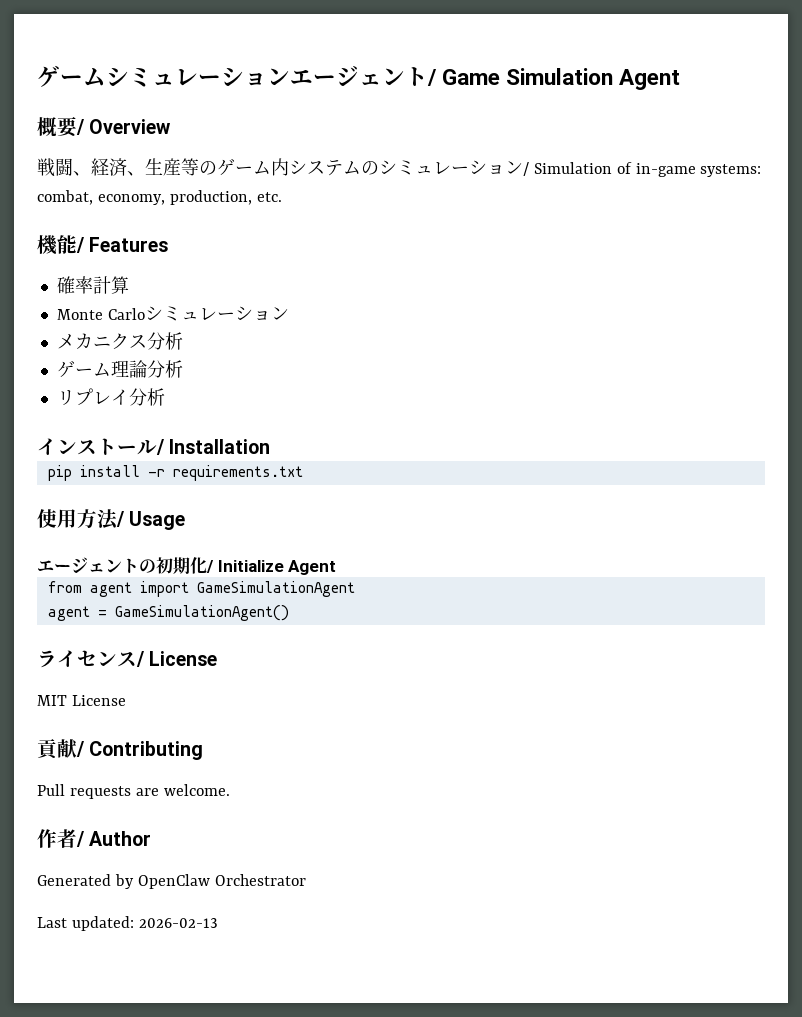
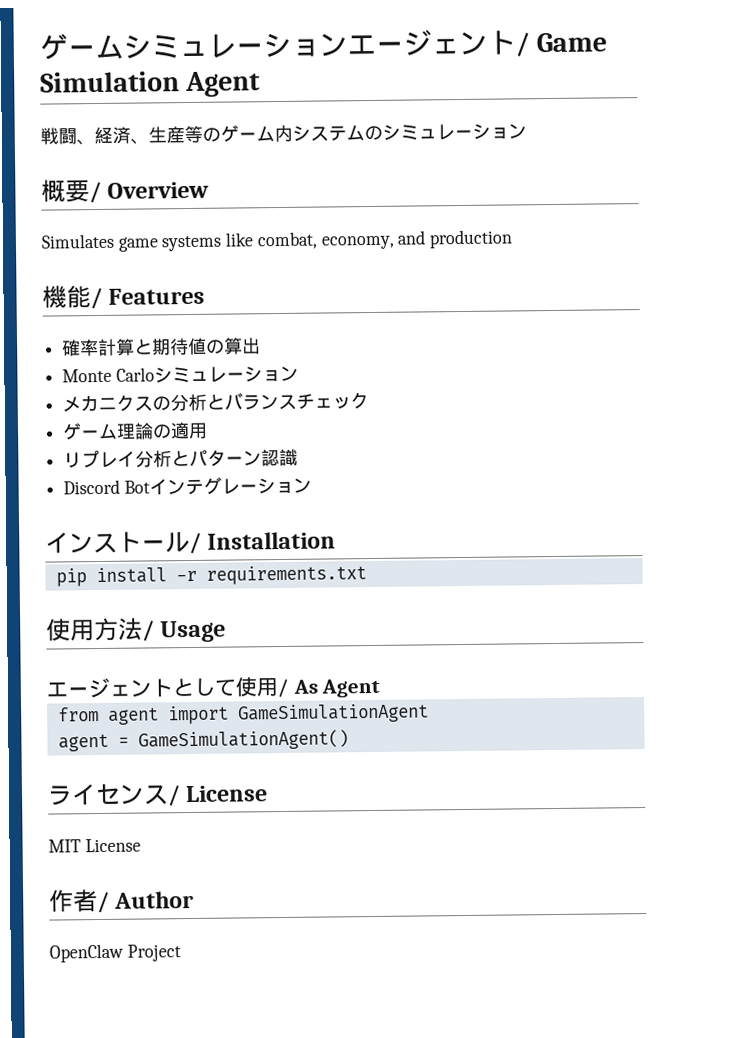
- 概要/ Overview
- 戦闘、経済、生産等のゲーム内システムのシミュレーション/ Simulation of in-game systems: combat, economy, production, etc.
+ 戦闘、経済、生産等のゲーム内システムのシミュレーション
+ 概要/ Overview
+ Simulates game systems like combat, economy, and production
- 確率計算
+ 確率計算と期待値の算出
- メカニクス分析
+ メカニクスの分析とバランスチェック
- ゲーム理論分析
+ ゲーム理論の適用
- リプレイ分析
+ リプレイ分析とパターン認識
+ Discord Botインテグレーション
- エージェントの初期化/ Initialize Agent
+ エージェントとして使用/ As Agent
- 貢献/ Contributing
- Pull requests are welcome.
  作者/ Author
- Generated by OpenClaw Orchestrator
- Last updated: 2026-02-13
+ OpenClaw Project

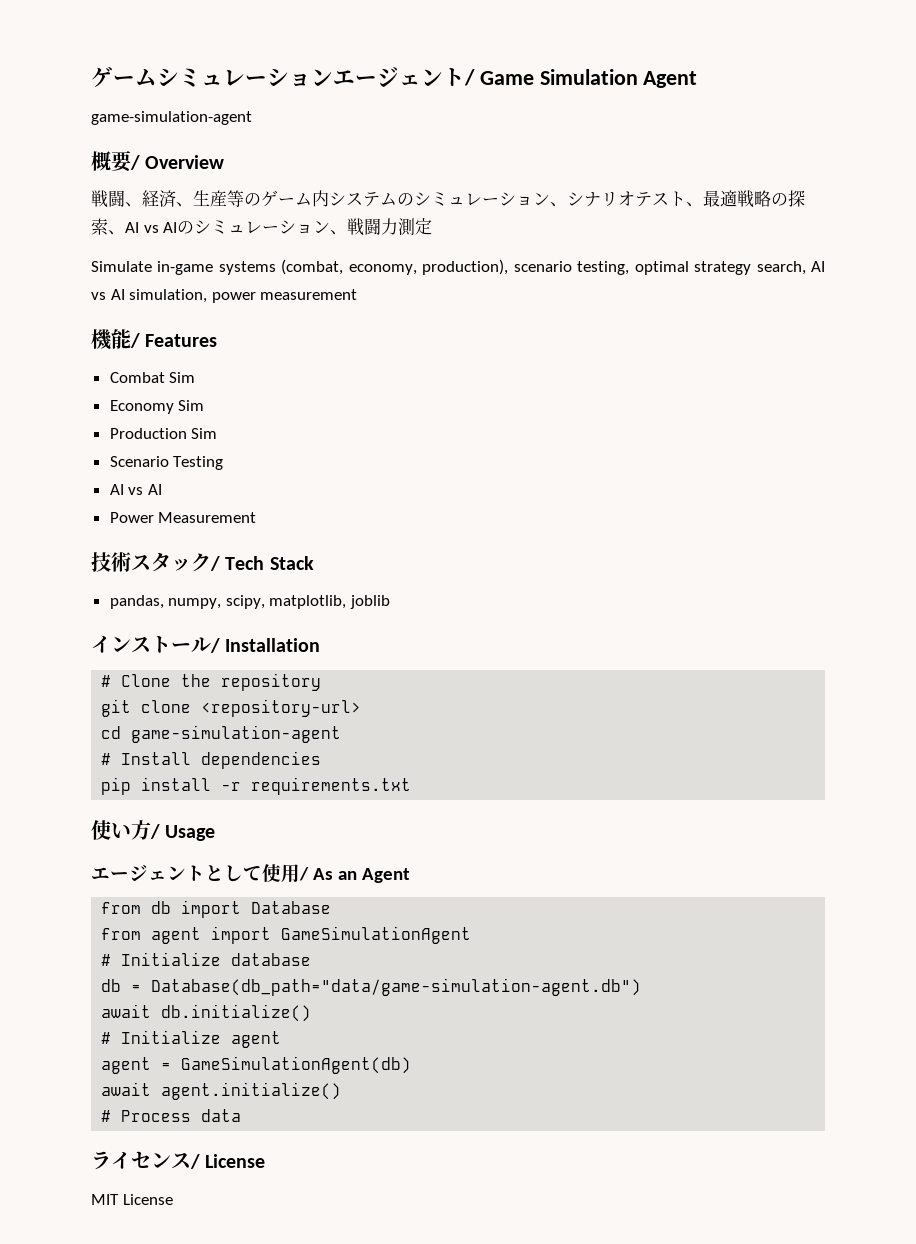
  ゲームシミュレーションエージェント/ Game Simulation Agent
+ game-simulation-agent
+ 概要/ Overview
- 戦闘、経済、生産等のゲーム内システムのシミュレーション
- 概要/ Overview
- Simulates game systems like combat, economy, and production
+ 戦闘、経済、生産等のゲーム内システムのシミュレーション、シナリオテスト、最適戦略の探索、AI vs AIのシミュレーション、戦闘力測定
+ Simulate in-game systems (combat, economy, production), scenario testing, optimal strategy search, AI vs AI simulation, power measurement
  機能/ Features
- 確率計算と期待値の算出
- Monte Carloシミュレーション
- メカニクスの分析とバランスチェック
- ゲーム理論の適用
- リプレイ分析とパターン認識
- Discord Botインテグレーション
+ Combat Sim
+ Economy Sim
+ Production Sim
+ Scenario Testing
+ AI vs AI
+ Power Measurement
+ 技術スタック/ Tech Stack
+ pandas, numpy, scipy, matplotlib, joblib
+ # Clone the repository
+ git clone <repository-url>
+ cd game-simulation-agent
+ # Install dependencies
- 使用方法/ Usage
+ 使い方/ Usage
- エージェントとして使用/ As Agent
+ エージェントとして使用/ As an Agent
+ from db import Database
- agent = GameSimulationAgent()
+ # Initialize database
+ db = Database(db_path="data/game-simulation-agent.db")
+ await db.initialize()
+ # Initialize agent
+ agent = GameSimulationAgent(db)
+ await agent.initialize()
+ # Process data
- 作者/ Author
- OpenClaw Project

